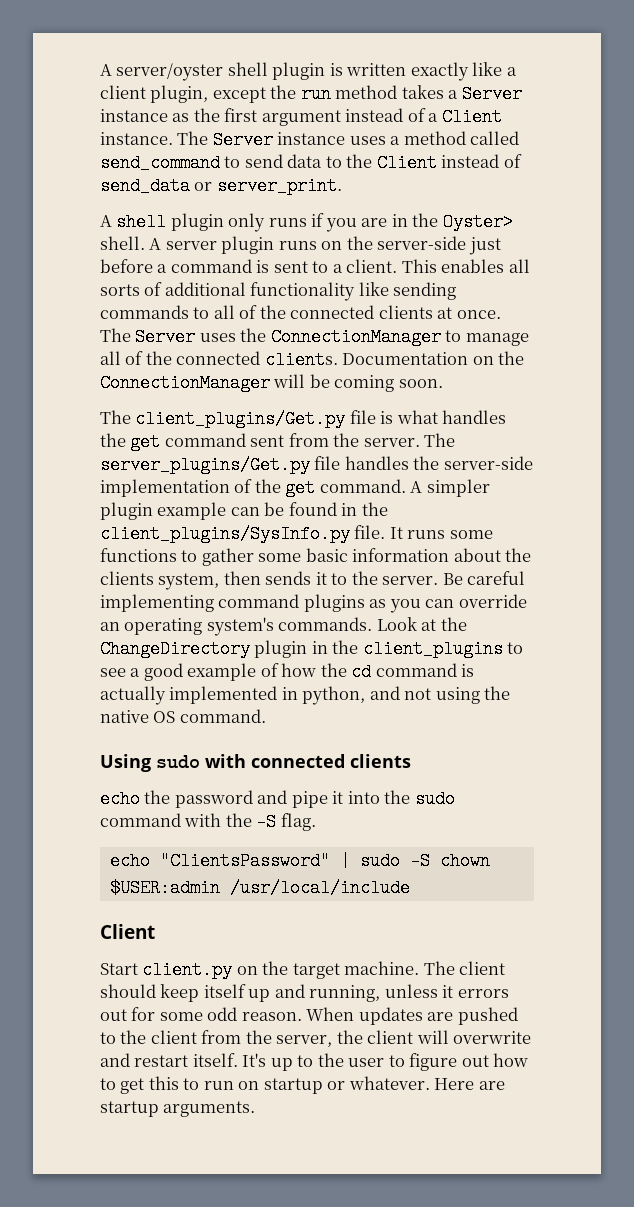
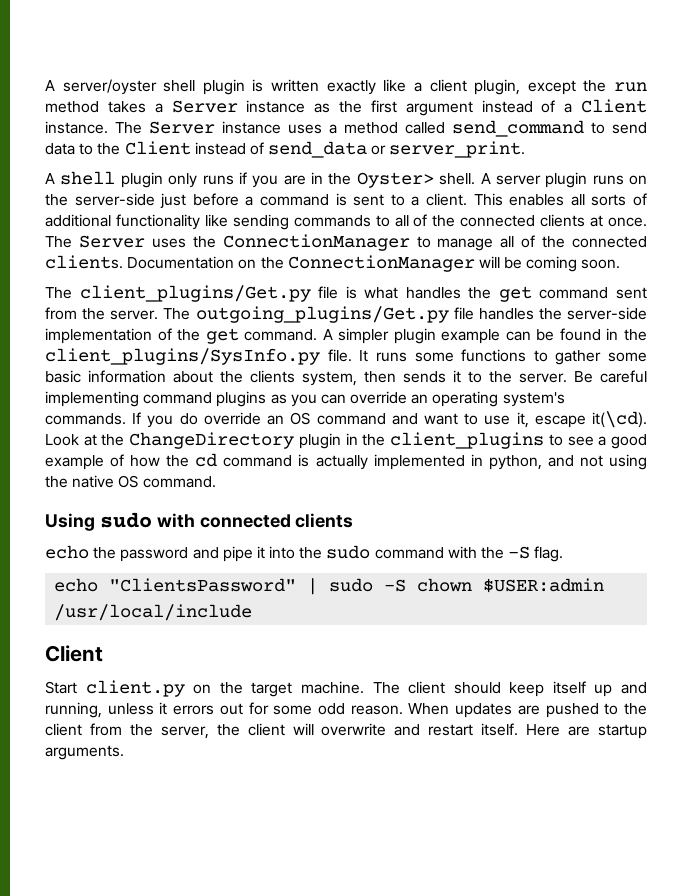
- The server_plugins/Get.py file handles the server-side implementation of the get command.
+ The outgoing_plugins/Get.py file handles the server-side implementation of the get command.
+ If you do override an OS command and want to use it, escape it(\cd).
- It's up to the user to figure out how to get this to run on startup or whatever.

